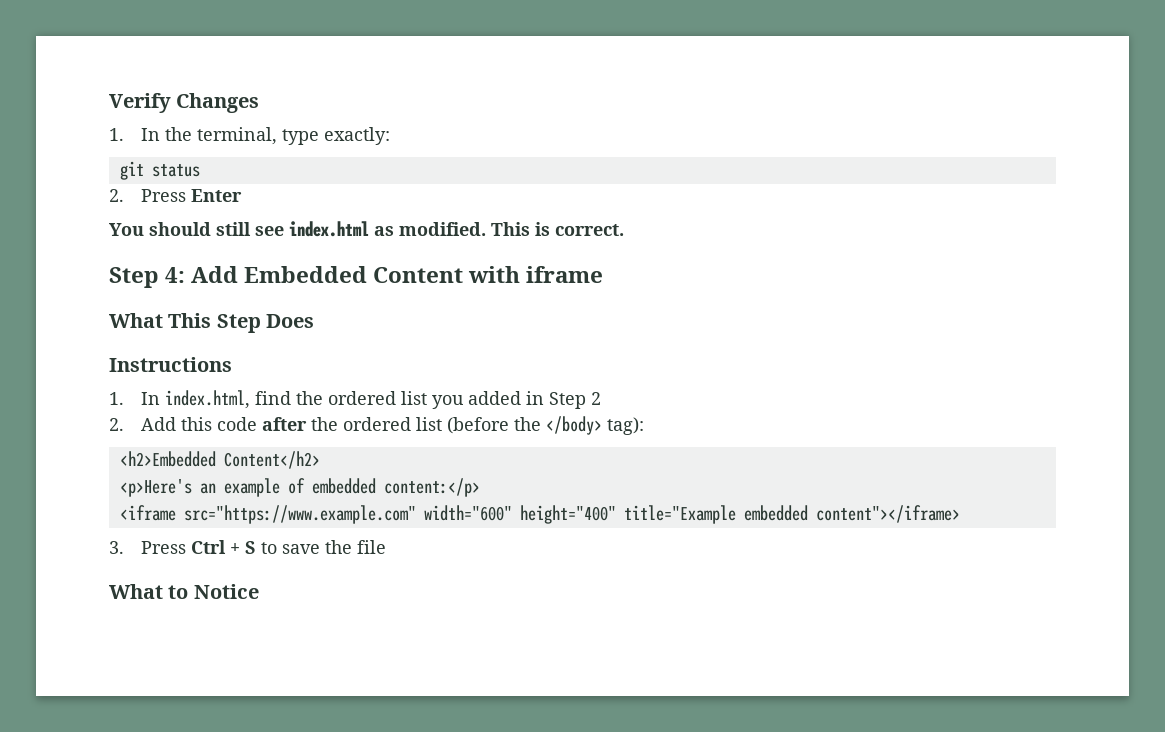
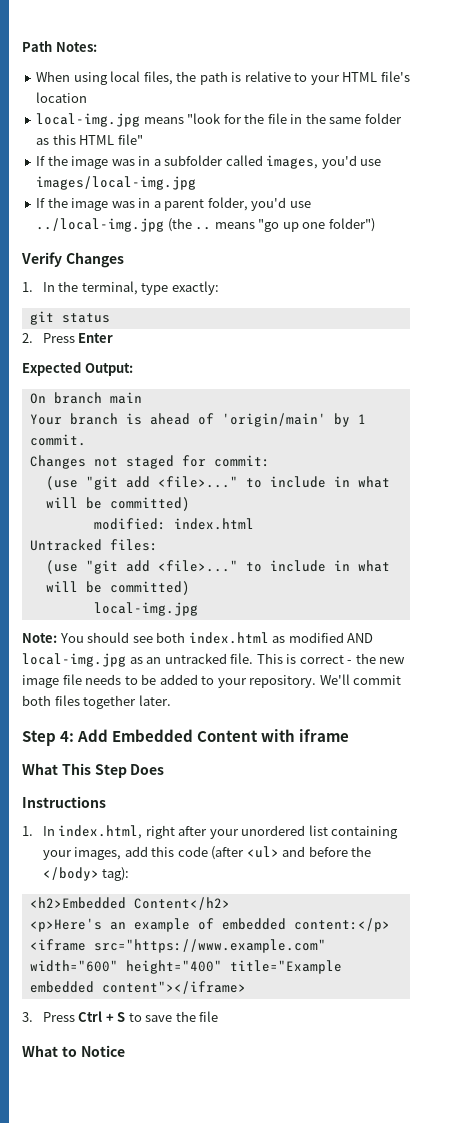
+ Path Notes:
+ When using local files, the path is relative to your HTML file's location
+ local-img.jpg means "look for the file in the same folder as this HTML file"
+ If the image was in a subfolder called images, you'd use images/local-img.jpg
+ If the image was in a parent folder, you'd use ../local-img.jpg (the .. means "go up one folder")
- You should still see index.html as modified. This is correct.
+ Expected Output:
+ On branch main
+ Your branch is ahead of 'origin/main' by 1 commit.
+ Changes not staged for commit:
+ (use "git add <file>..." to include in what will be committed)
+ modified: index.html
+ Untracked files:
+ (use "git add <file>..." to include in what will be committed)
+ local-img.jpg
+ Note: You should see both index.html as modified AND local-img.jpg as an untracked file. This is correct - the new image file needs to be added to your repository. We'll commit both files together later.
- 1. In index.html, find the ordered list you added in Step 2
- 2. Add this code after the ordered list (before the </body> tag):
+ 1. In index.html, right after your unordered list containing your images, add this code (after <ul> and before the </body> tag):

